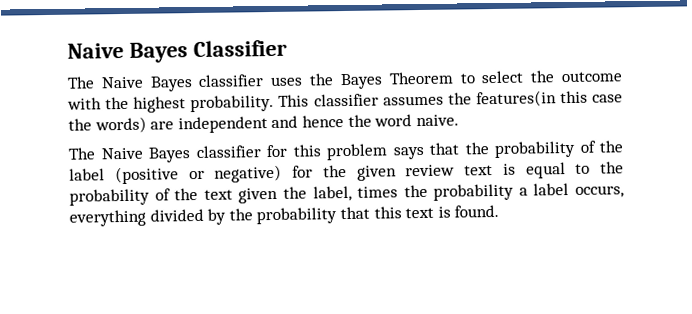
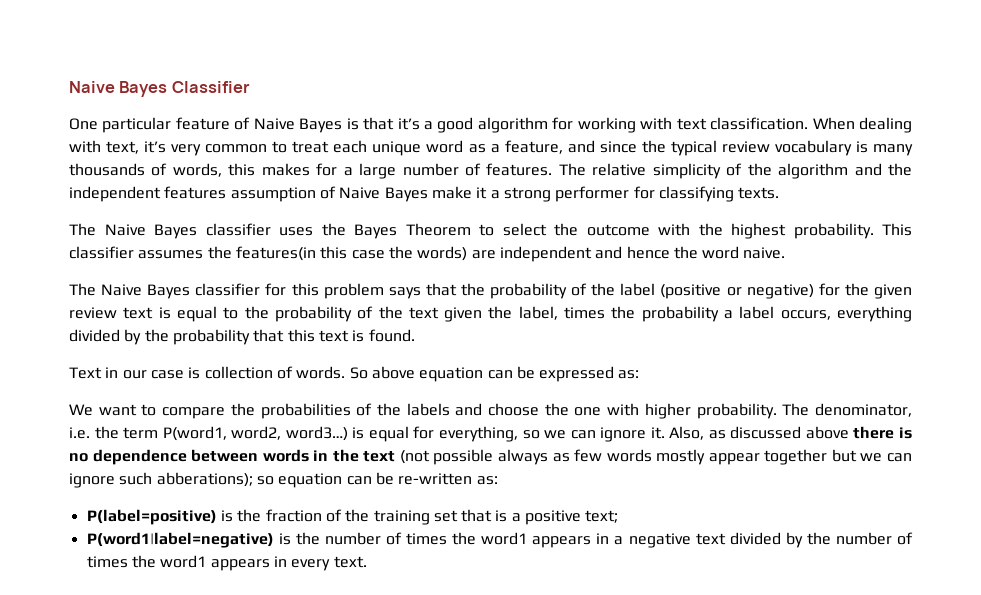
+ One particular feature of Naive Bayes is that it’s a good algorithm for working with text classification. When dealing with text, it’s very common to treat each unique word as a feature, and since the typical review vocabulary is many thousands of words, this makes for a large number of features. The relative simplicity of the algorithm and the independent features assumption of Naive Bayes make it a strong performer for classifying texts.
+ Text in our case is collection of words. So above equation can be expressed as:
+ We want to compare the probabilities of the labels and choose the one with higher probability. The denominator, i.e. the term P(word1, word2, word3…) is equal for everything, so we can ignore it. Also, as discussed above there is no dependence between words in the text (not possible always as few words mostly appear together but we can ignore such abberations); so equation can be re-written as:
+ P(label=positive) is the fraction of the training set that is a positive text;
+ P(word1|label=negative) is the number of times the word1 appears in a negative text divided by the number of times the word1 appears in every text.

